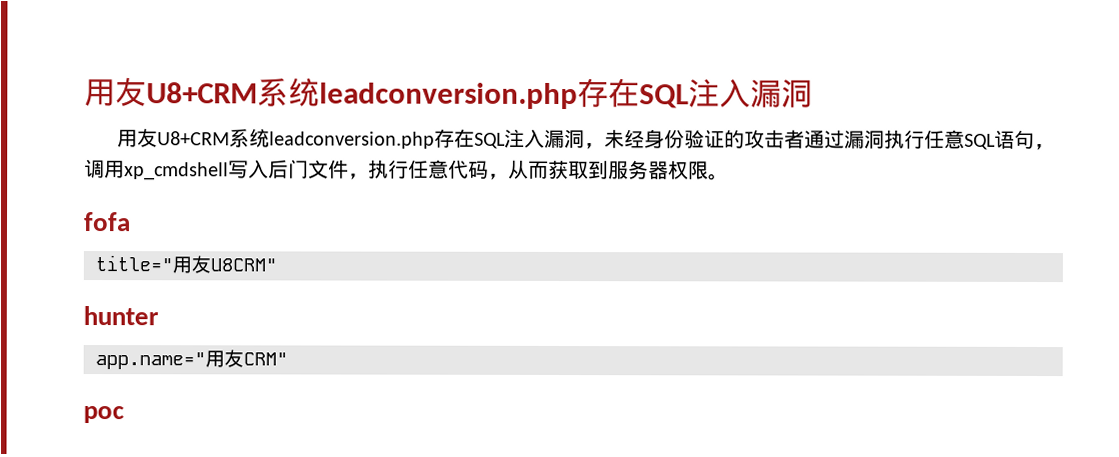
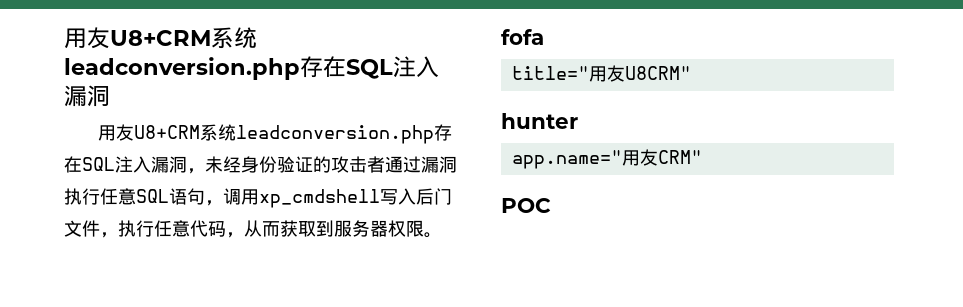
- poc
+ POC

